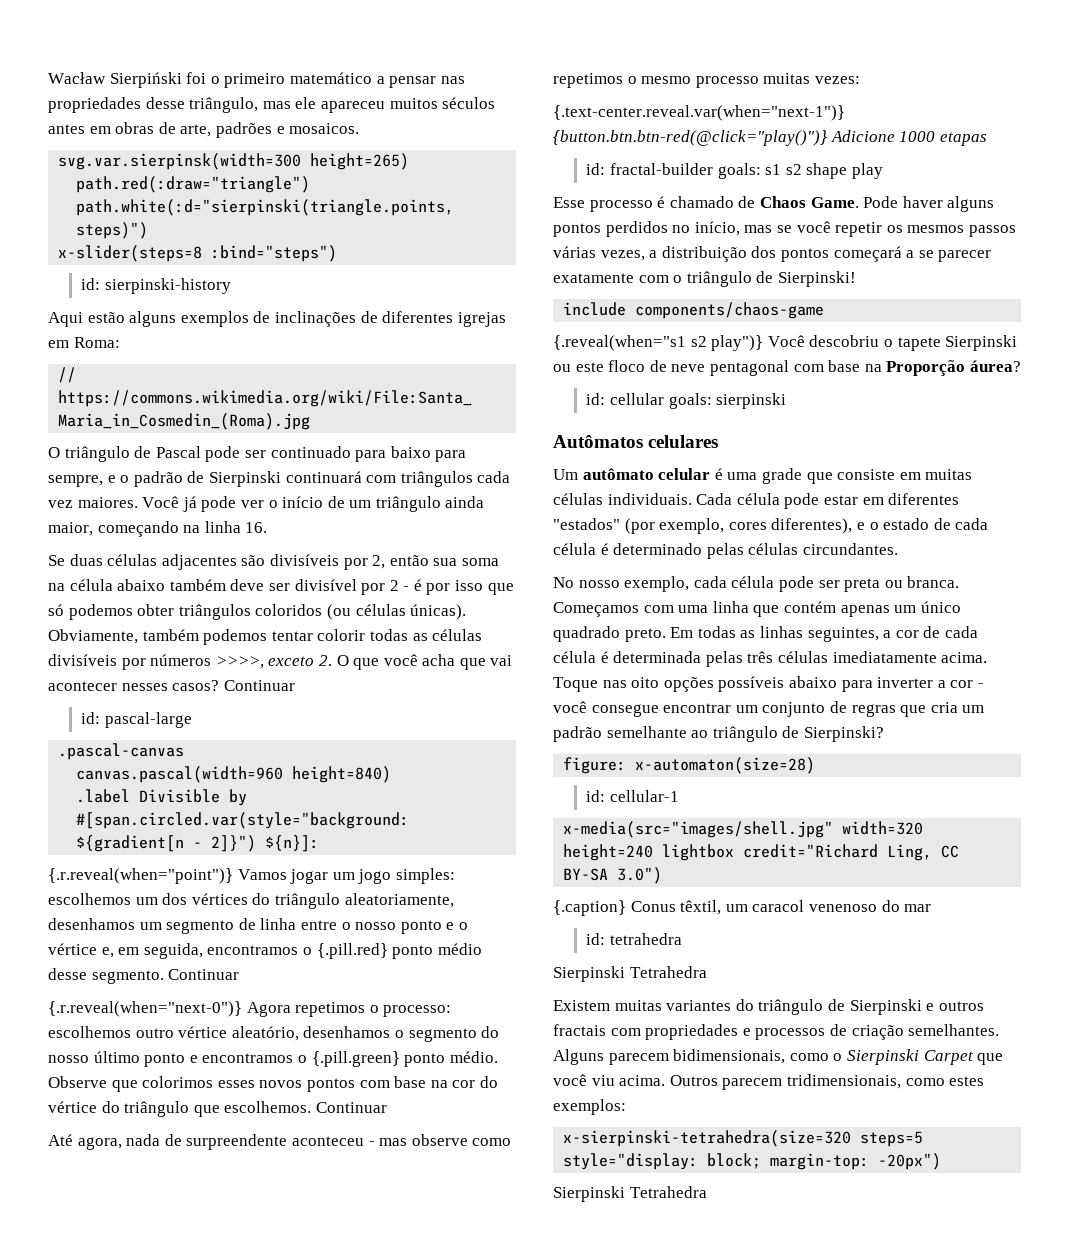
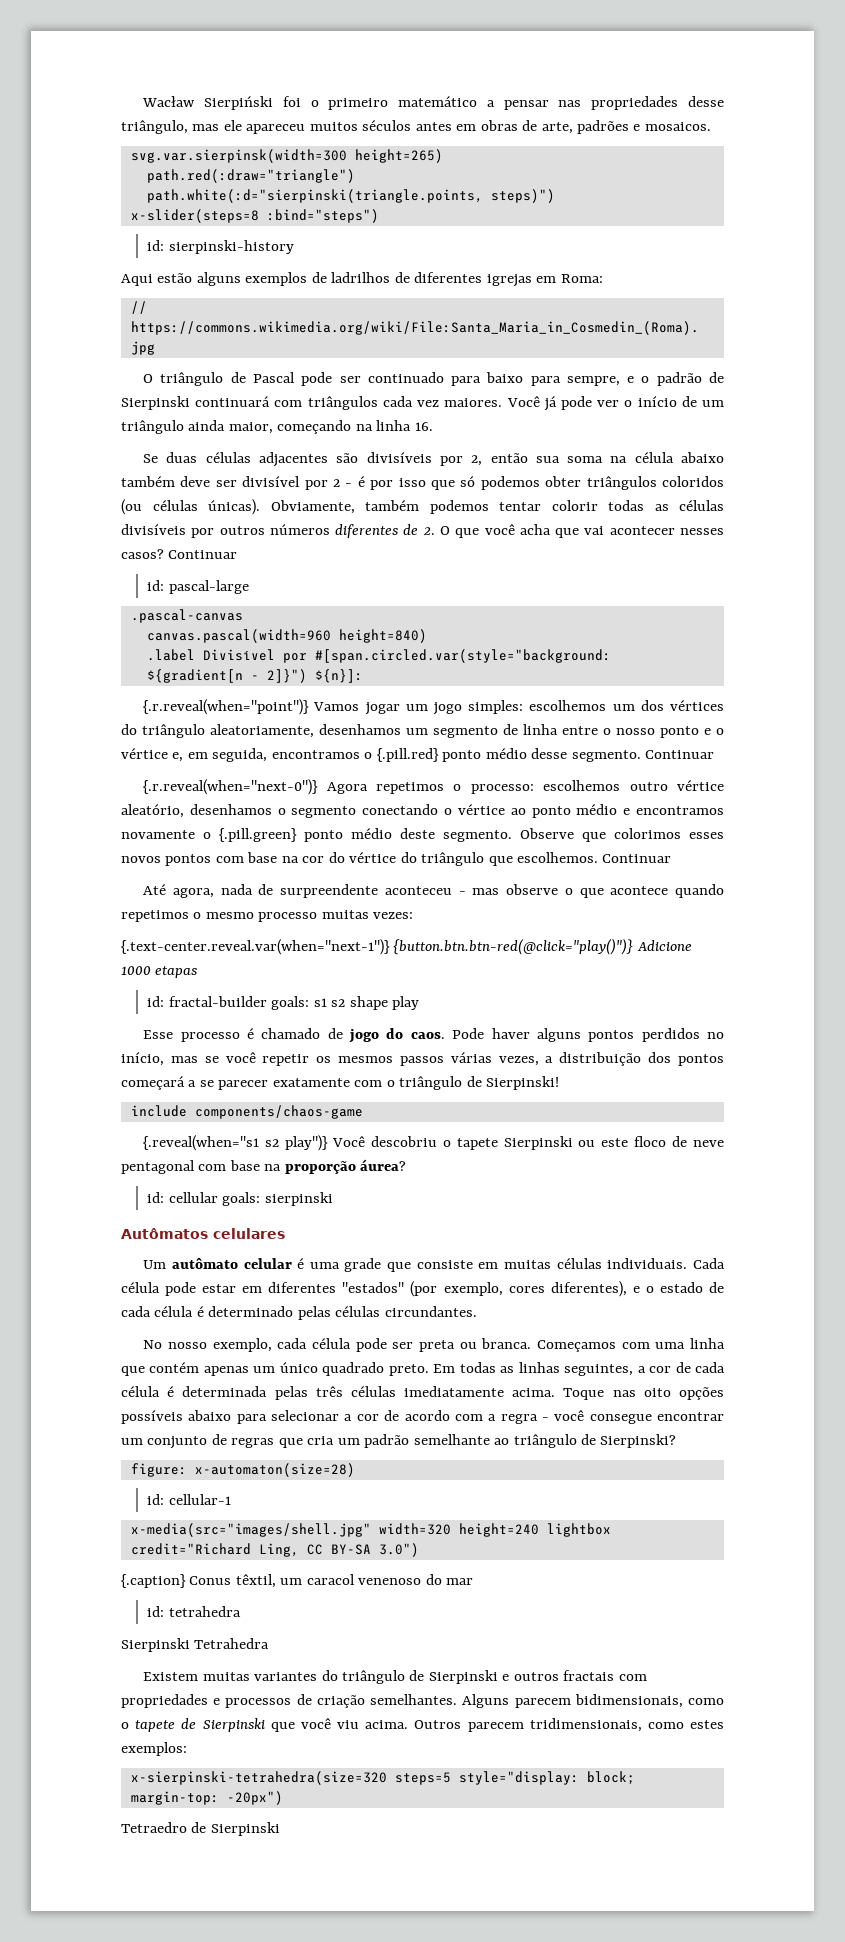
- Aqui estão alguns exemplos de inclinações de diferentes igrejas em Roma:
+ Aqui estão alguns exemplos de ladrilhos de diferentes igrejas em Roma:
- Obviamente, também podemos tentar colorir todas as células divisíveis por números >>>>, exceto 2. O que você acha que vai acontecer nesses casos?
+ Obviamente, também podemos tentar colorir todas as células divisíveis por outros números diferentes de 2. O que você acha que vai acontecer nesses casos?
- .label Divisible by #[span.circled.var(style="background: ${gradient[n - 2]}") ${n}]:
+ .label Divisível por #[span.circled.var(style="background: ${gradient[n - 2]}") ${n}]:
- {.r.reveal(when="next-0")} Agora repetimos o processo: escolhemos outro vértice aleatório, desenhamos o segmento do nosso último ponto e encontramos o {.pill.green} ponto médio.
+ {.r.reveal(when="next-0")} Agora repetimos o processo: escolhemos outro vértice aleatório, desenhamos o segmento conectando o vértice ao ponto médio e encontramos novamente o {.pill.green} ponto médio deste segmento.
- Até agora, nada de surpreendente aconteceu - mas observe como repetimos o mesmo processo muitas vezes:
+ Até agora, nada de surpreendente aconteceu - mas observe o que acontece quando repetimos o mesmo processo muitas vezes:
- Esse processo é chamado de Chaos Game.
+ Esse processo é chamado de jogo do caos.
- {.reveal(when="s1 s2 play")} Você descobriu o tapete Sierpinski ou este floco de neve pentagonal com base na Proporção áurea?
+ {.reveal(when="s1 s2 play")} Você descobriu o tapete Sierpinski ou este floco de neve pentagonal com base na proporção áurea?
- Toque nas oito opções possíveis abaixo para inverter a cor - você consegue encontrar um conjunto de regras que cria um padrão semelhante ao triângulo de Sierpinski?
+ Toque nas oito opções possíveis abaixo para selecionar a cor de acordo com a regra - você consegue encontrar um conjunto de regras que cria um padrão semelhante ao triângulo de Sierpinski?
- Alguns parecem bidimensionais, como o Sierpinski Carpet que você viu acima.
+ Alguns parecem bidimensionais, como o tapete de Sierpinski que você viu acima.
  x-sierpinski-tetrahedra(size=320 steps=5 style="display: block; margin-top: -20px")
- Sierpinski Tetrahedra
+ Tetraedro de Sierpinski

